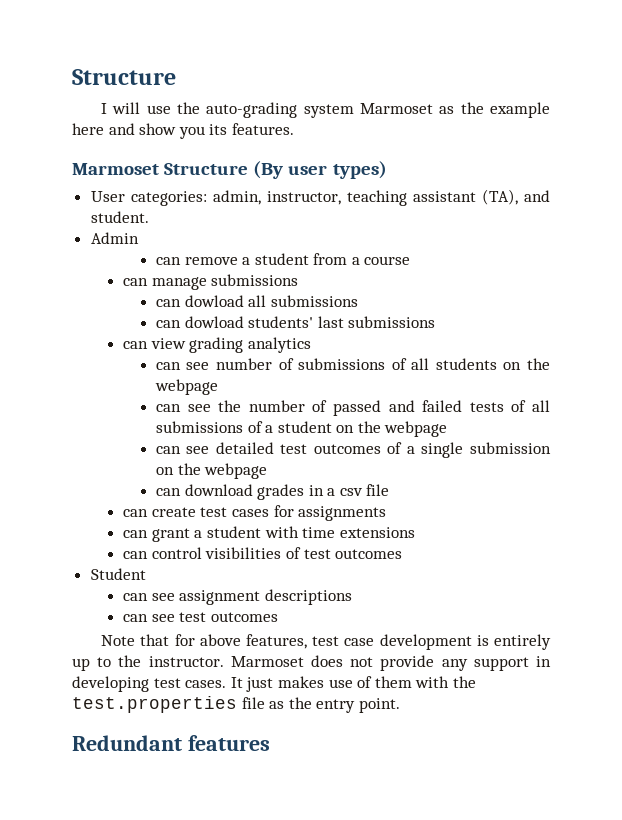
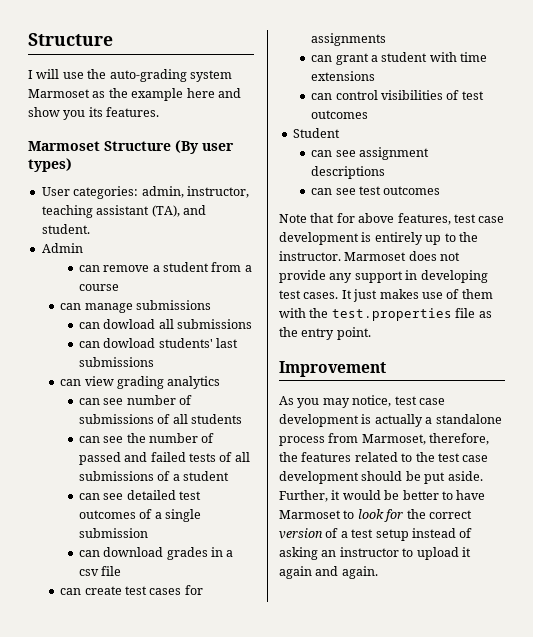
- can see number of submissions of all students on the webpage
+ can see number of submissions of all students
- can see the number of passed and failed tests of all submissions of a student on the webpage
+ can see the number of passed and failed tests of all submissions of a student
- can see detailed test outcomes of a single submission on the webpage
+ can see detailed test outcomes of a single submission
- Redundant features
+ Improvement
+ As you may notice, test case development is actually a standalone process from Marmoset, therefore, the features related to the test case development should be put aside. Further, it would be better to have Marmoset to look for the correct version of a test setup instead of asking an instructor to upload it again and again.

